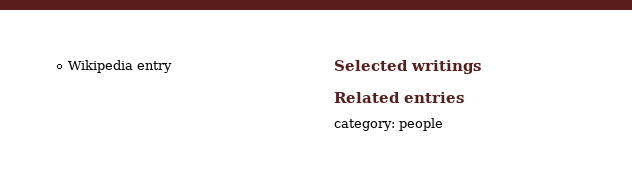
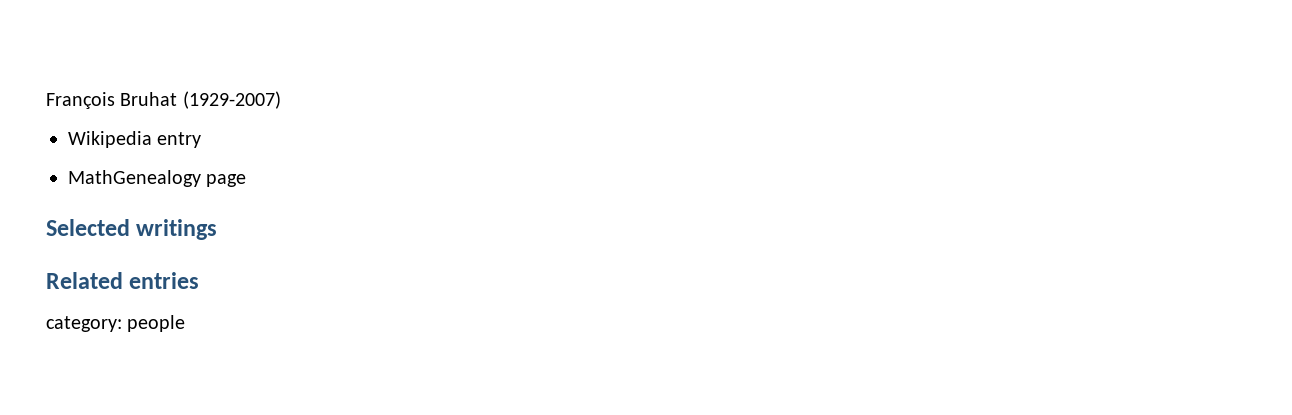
+ François Bruhat (1929-2007)
+ MathGenealogy page

